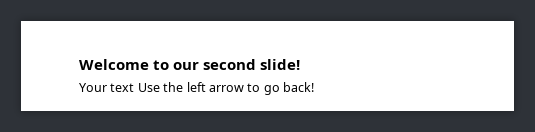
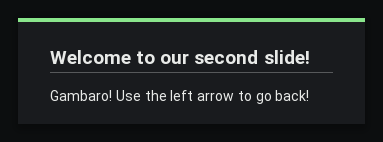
- Your text Use the left arrow to go back!
+ Gambaro! Use the left arrow to go back!

